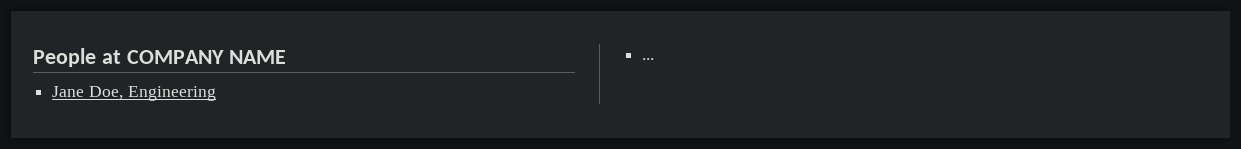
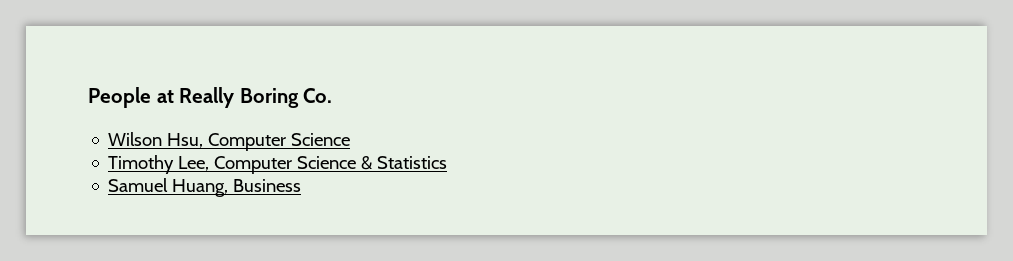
- People at COMPANY NAME
- Jane Doe, Engineering
- ...
+ People at Really Boring Co.
+ Wilson Hsu, Computer Science
+ Timothy Lee, Computer Science & Statistics
+ Samuel Huang, Business

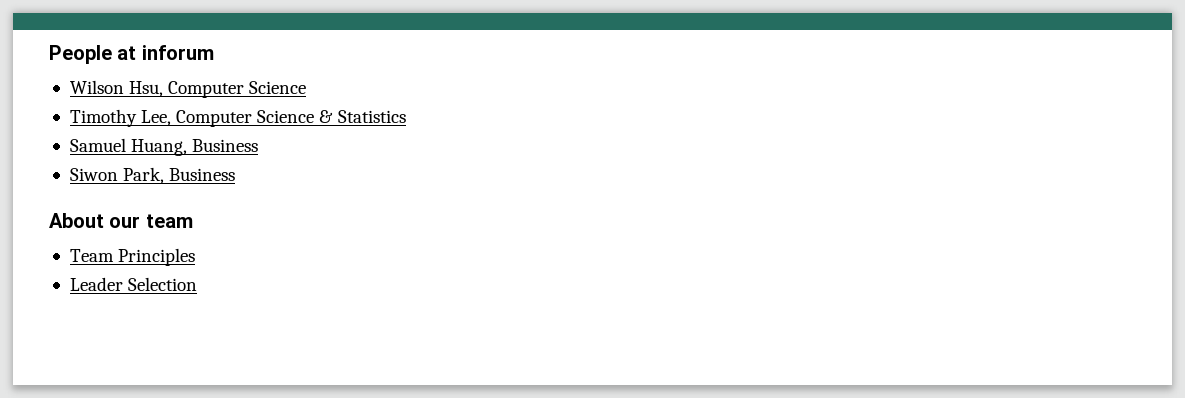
- People at Really Boring Co.
+ People at inforum
+ Siwon Park, Business
+ About our team
+ Team Principles
+ Leader Selection

